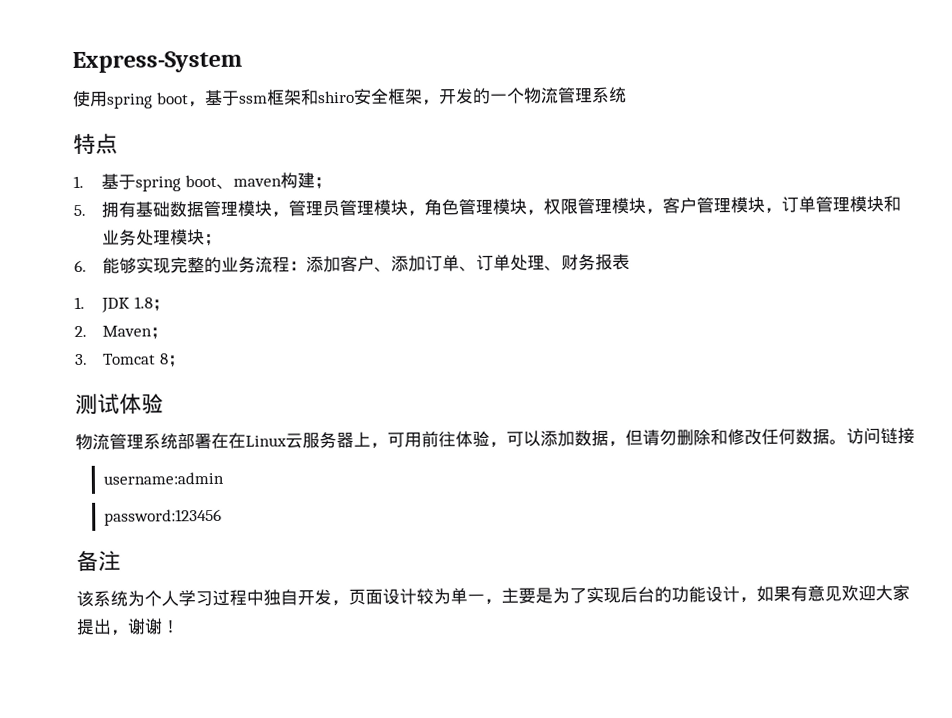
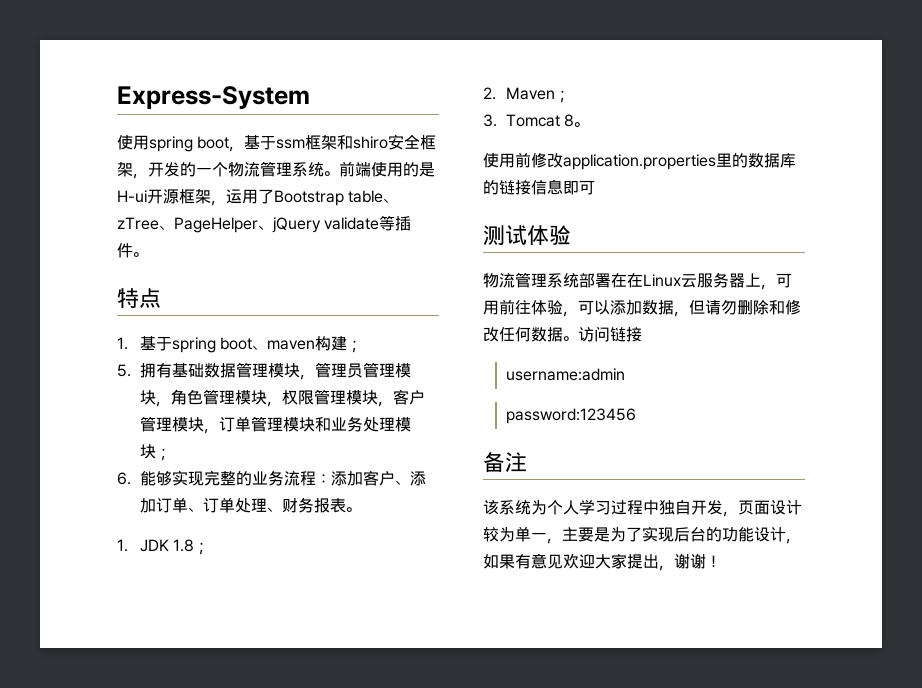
- 使用spring boot，基于ssm框架和shiro安全框架，开发的一个物流管理系统
+ 使用spring boot，基于ssm框架和shiro安全框架，开发的一个物流管理系统。前端使用的是H-ui开源框架，运用了Bootstrap table、zTree、PageHelper、jQuery validate等插件。
- 6.能够实现完整的业务流程：添加客户、添加订单、订单处理、财务报表
+ 6.能够实现完整的业务流程：添加客户、添加订单、订单处理、财务报表。
- 3. Tomcat 8；
+ 3. Tomcat 8。
+ 使用前修改application.properties里的数据库的链接信息即可

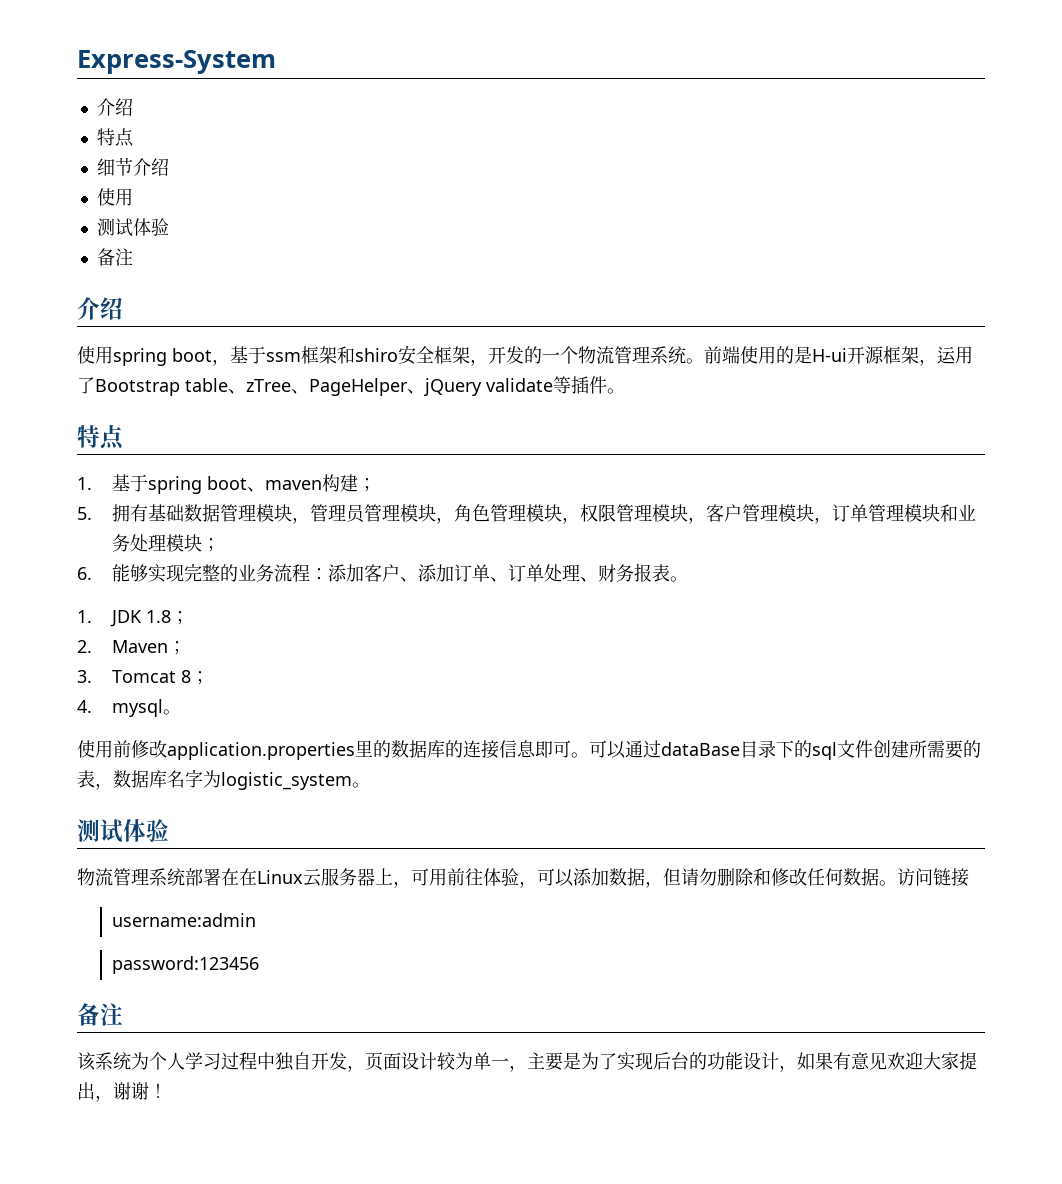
  Express-System
+ 介绍
+ 特点
+ 细节介绍
+ 使用
+ 测试体验
+ 备注
+ 介绍
- 3. Tomcat 8。
+ 3. Tomcat 8；
+ 4. mysql。
- 使用前修改application.properties里的数据库的链接信息即可
+ 使用前修改application.properties里的数据库的连接信息即可。可以通过dataBase目录下的sql文件创建所需要的表，数据库名字为logistic_system。

